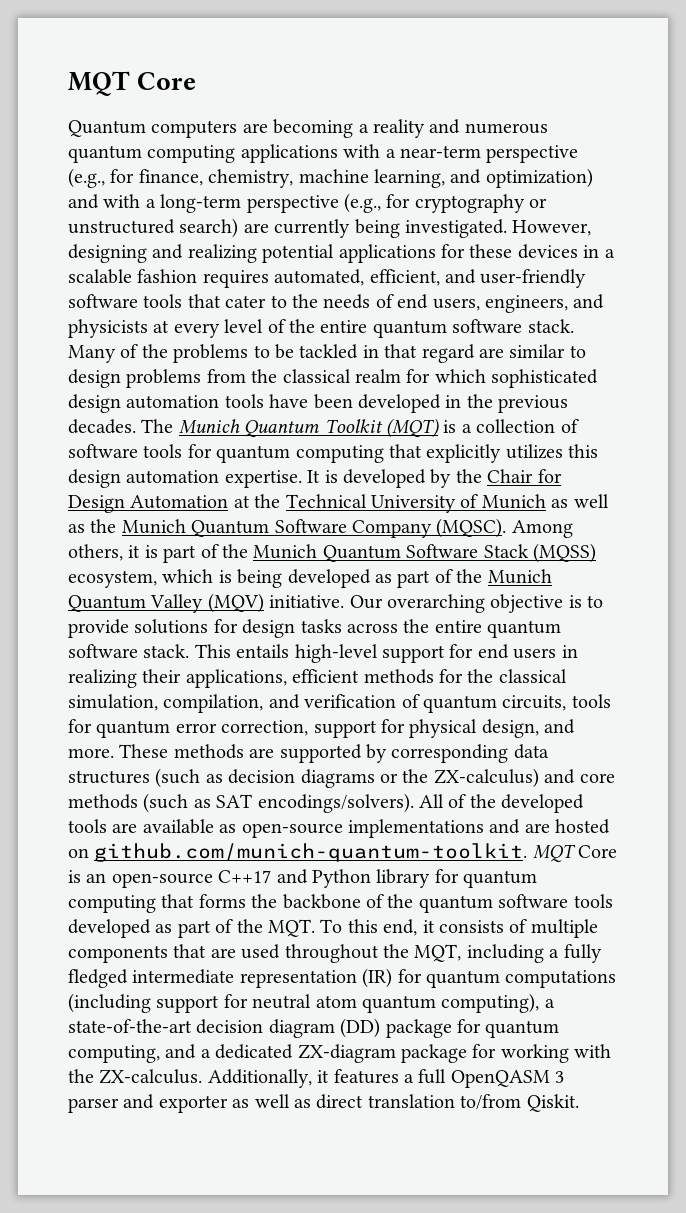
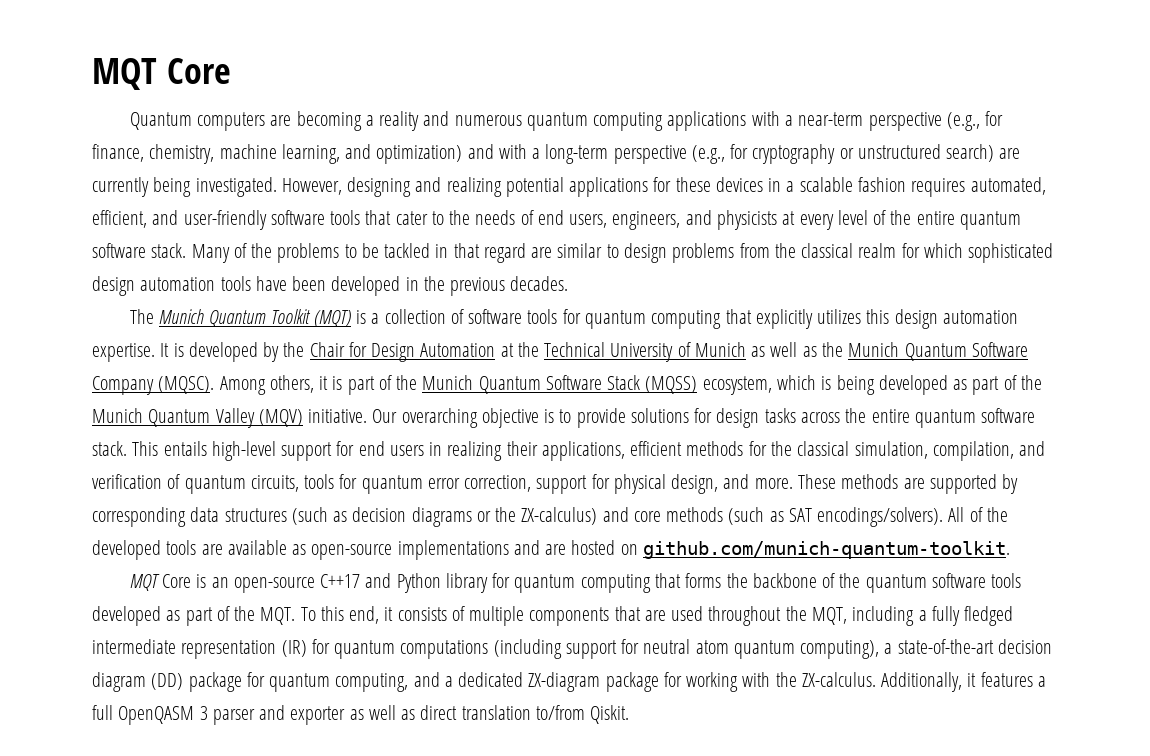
- Many of the problems to be tackled in that regard are similar to design problems from the classical realm for which sophisticated design automation tools have been developed in the previous decades. The Munich Quantum Toolkit (MQT) is a collection of software tools for quantum computing that explicitly utilizes this design automation expertise.
+ Many of the problems to be tackled in that regard are similar to design problems from the classical realm for which sophisticated design automation tools have been developed in the previous decades.
+ The Munich Quantum Toolkit (MQT) is a collection of software tools for quantum computing that explicitly utilizes this design automation expertise.
- All of the developed tools are available as open-source implementations and are hosted on github.com/munich-quantum-toolkit. MQT Core is an open-source C++17 and Python library for quantum computing that forms the backbone of the quantum software tools developed as part of the MQT. To this end, it consists of multiple components that are used throughout the MQT, including a fully fledged intermediate representation (IR) for quantum computations (including support for neutral atom quantum computing), a state-of-the-art decision diagram (DD) package for quantum computing, and a dedicated ZX-diagram package for working with the ZX-calculus.
+ All of the developed tools are available as open-source implementations and are hosted on github.com/munich-quantum-toolkit.
+ MQT Core is an open-source C++17 and Python library for quantum computing that forms the backbone of the quantum software tools developed as part of the MQT. To this end, it consists of multiple components that are used throughout the MQT, including a fully fledged intermediate representation (IR) for quantum computations (including support for neutral atom quantum computing), a state-of-the-art decision diagram (DD) package for quantum computing, and a dedicated ZX-diagram package for working with the ZX-calculus.

